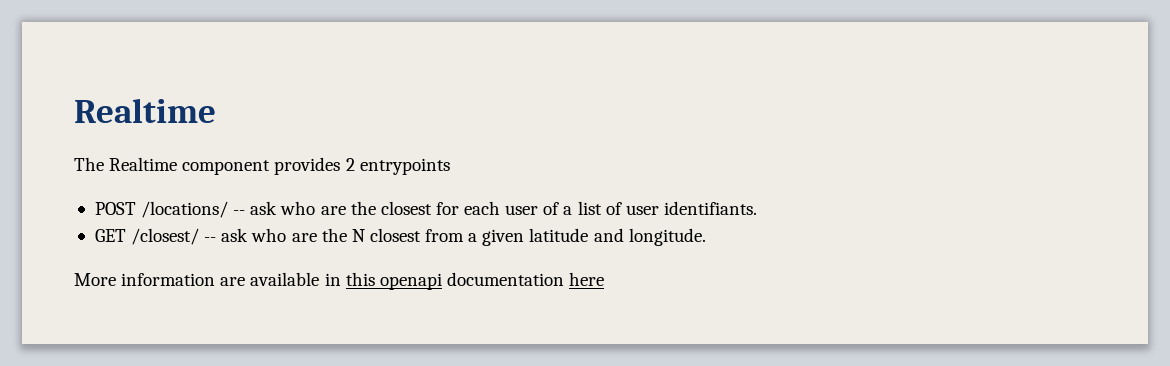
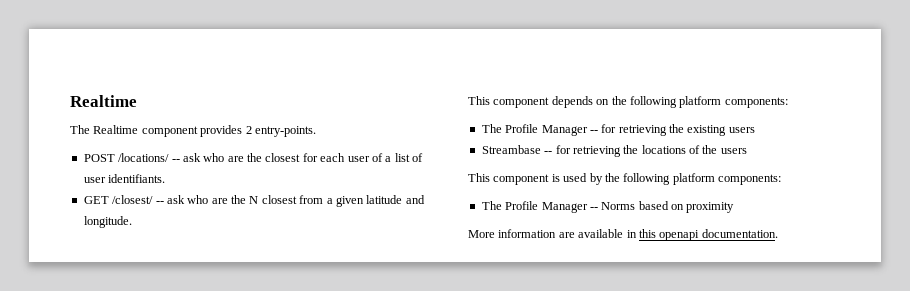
- The Realtime component provides 2 entrypoints
+ The Realtime component provides 2 entry-points.
+ This component depends on the following platform components:
+ The Profile Manager -- for retrieving the existing users
+ Streambase -- for retrieving the locations of the users
+ This component is used by the following platform components:
+ The Profile Manager -- Norms based on proximity
- More information are available in this openapi documentation here
+ More information are available in this openapi documentation.

